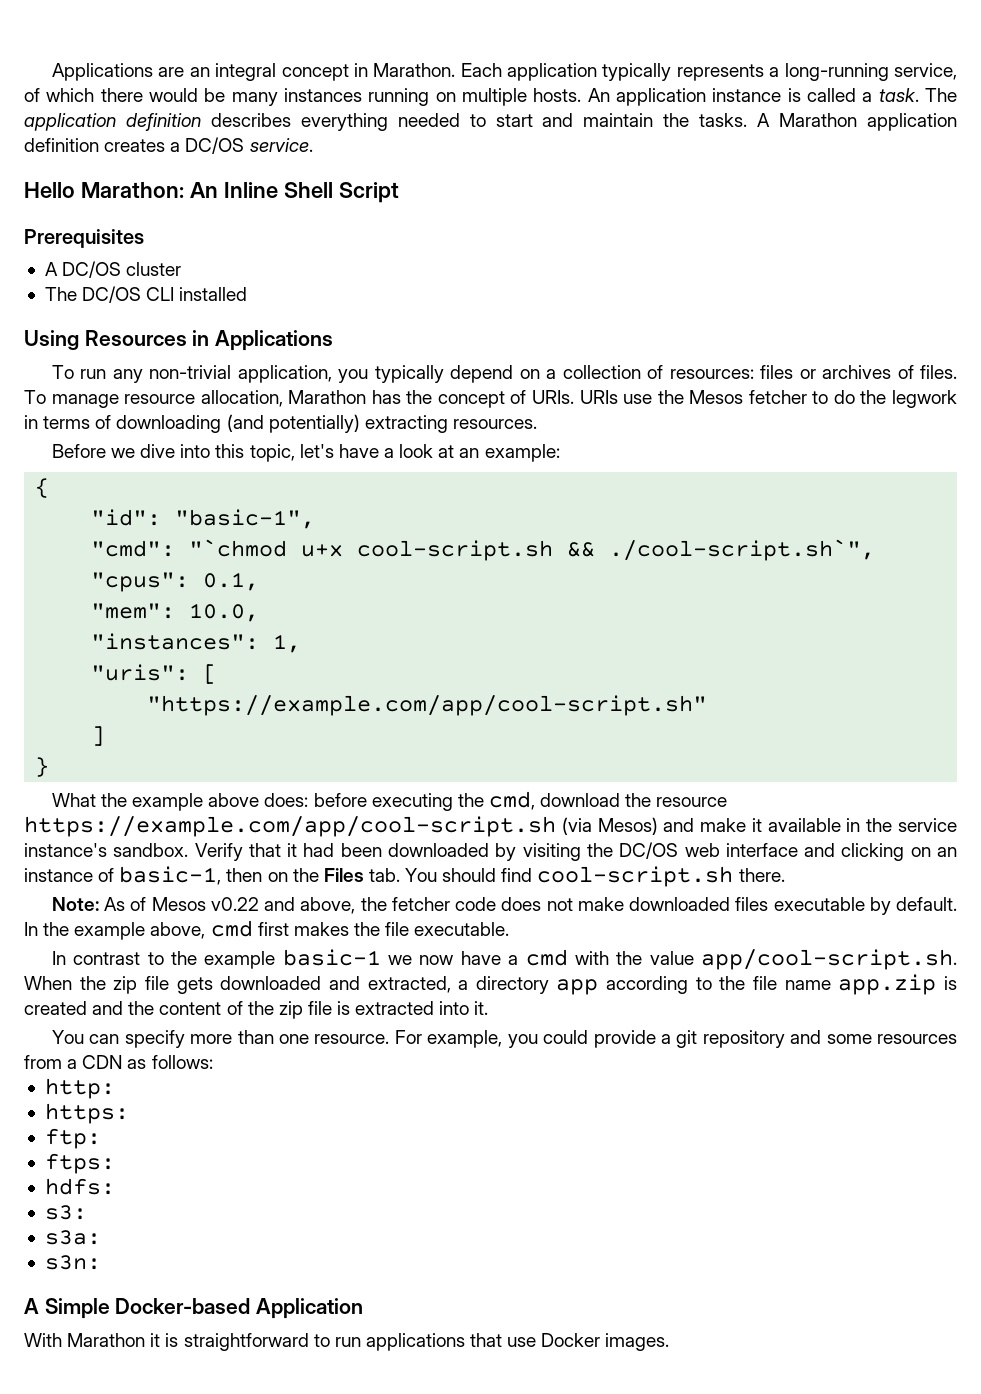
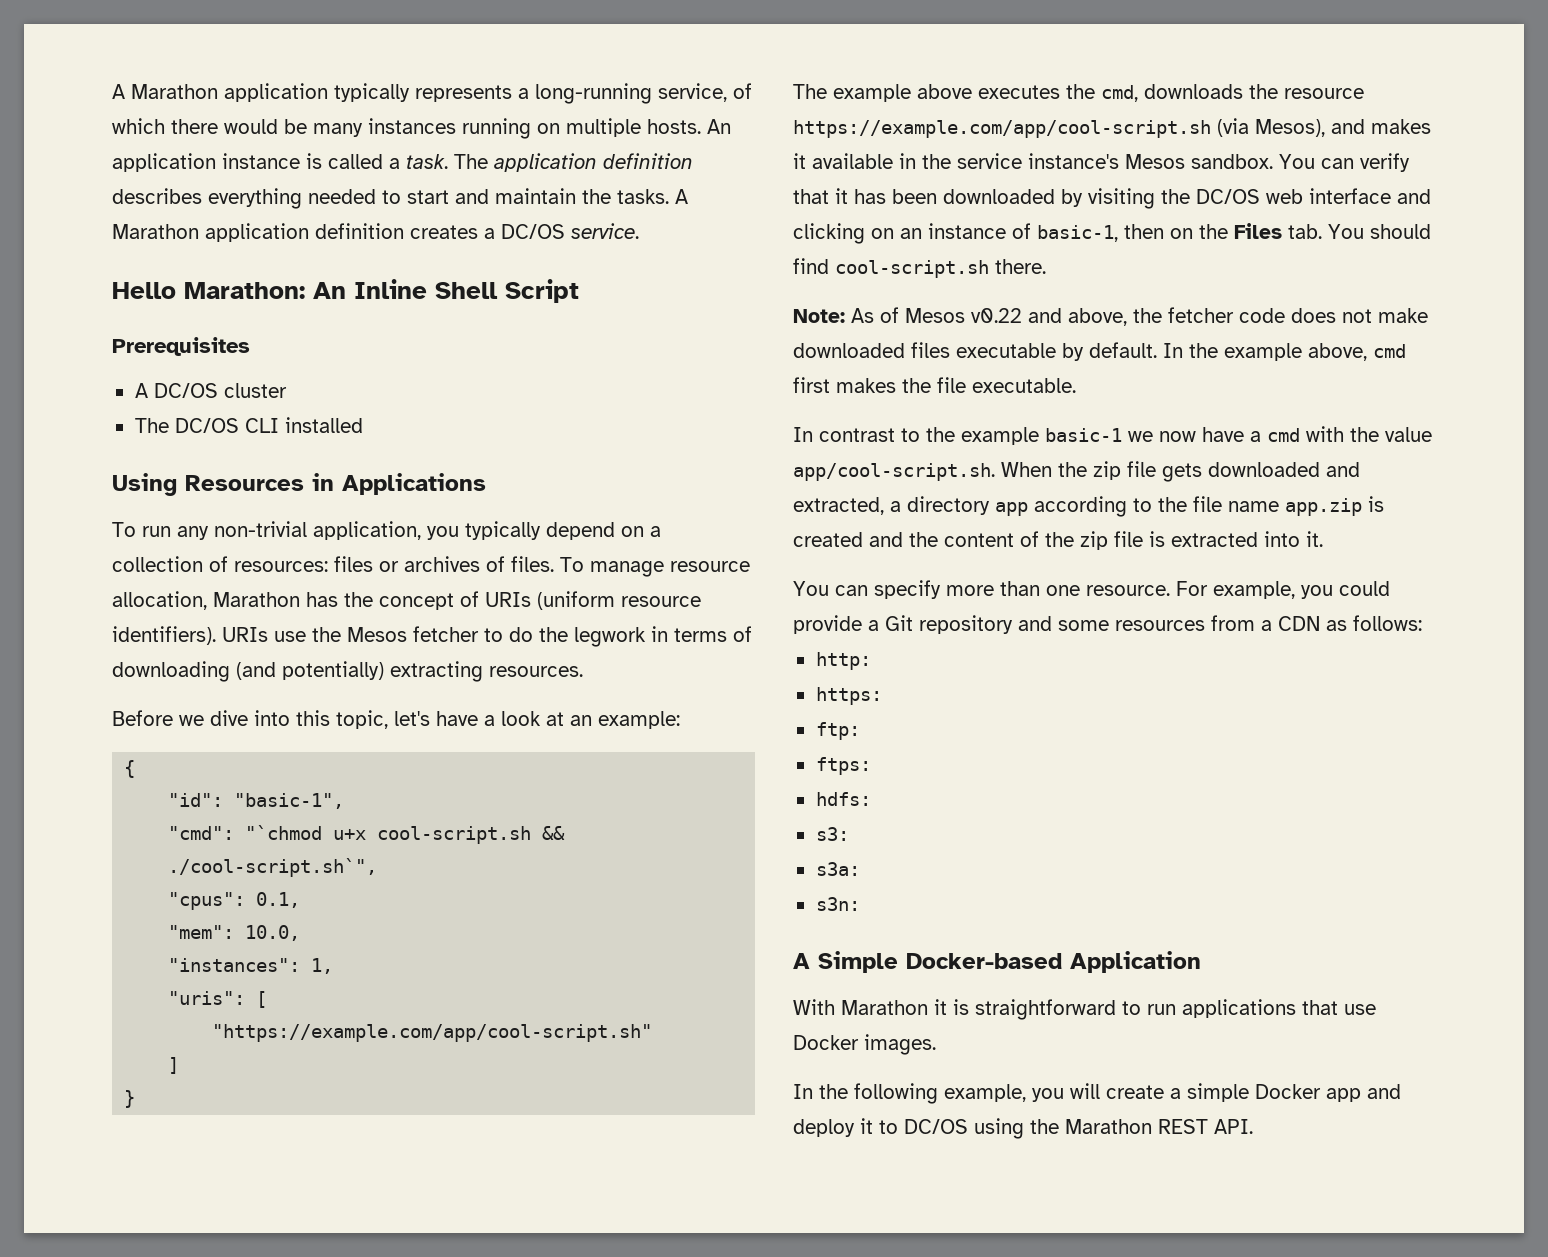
- Applications are an integral concept in Marathon. Each application typically represents a long-running service, of which there would be many instances running on multiple hosts.
+ A Marathon application typically represents a long-running service, of which there would be many instances running on multiple hosts.
- To manage resource allocation, Marathon has the concept of URIs.
+ To manage resource allocation, Marathon has the concept of URIs (uniform resource identifiers).
- What the example above does: before executing the cmd, download the resource https://example.com/app/cool-script.sh (via Mesos) and make it available in the service instance's sandbox. Verify that it had been downloaded by visiting the DC/OS web interface and clicking on an instance of basic-1, then on the Files tab. You should find cool-script.sh there.
+ The example above executes the cmd, downloads the resource https://example.com/app/cool-script.sh (via Mesos), and makes it available in the service instance's Mesos sandbox. You can verify that it has been downloaded by visiting the DC/OS web interface and clicking on an instance of basic-1, then on the Files tab. You should find cool-script.sh there.
- For example, you could provide a git repository and some resources from a CDN as follows:
+ For example, you could provide a Git repository and some resources from a CDN as follows:
+ In the following example, you will create a simple Docker app and deploy it to DC/OS using the Marathon REST API.

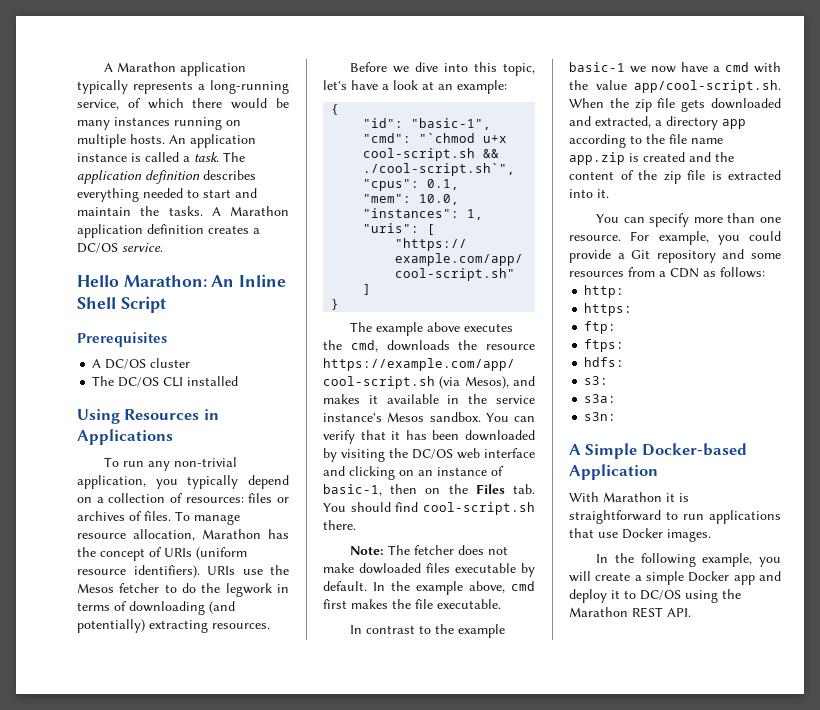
- Note: As of Mesos v0.22 and above, the fetcher code does not make downloaded files executable by default.
+ Note: The fetcher does not make dowloaded files executable by default.

